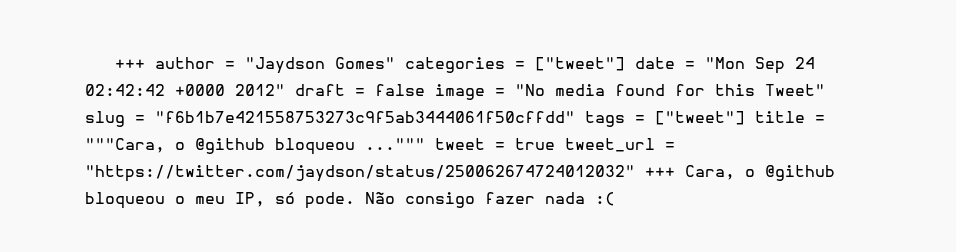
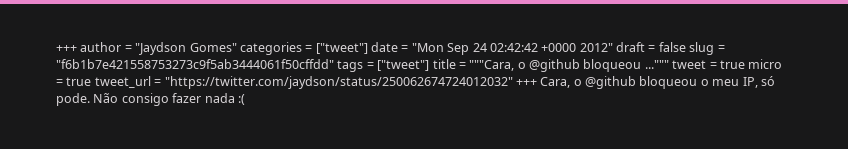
- +++ author = "Jaydson Gomes" categories = ["tweet"] date = "Mon Sep 24 02:42:42 +0000 2012" draft = false image = "No media found for this Tweet" slug = "f6b1b7e421558753273c9f5ab3444061f50cffdd" tags = ["tweet"] title = """Cara, o @github bloqueou ...""" tweet = true tweet_url = "https://twitter.com/jaydson/status/250062674724012032" +++ Cara, o @github bloqueou o meu IP, só pode.
+ +++ author = "Jaydson Gomes" categories = ["tweet"] date = "Mon Sep 24 02:42:42 +0000 2012" draft = false slug = "f6b1b7e421558753273c9f5ab3444061f50cffdd" tags = ["tweet"] title = """Cara, o @github bloqueou ...""" tweet = true micro = true tweet_url = "https://twitter.com/jaydson/status/250062674724012032" +++ Cara, o @github bloqueou o meu IP, só pode.

